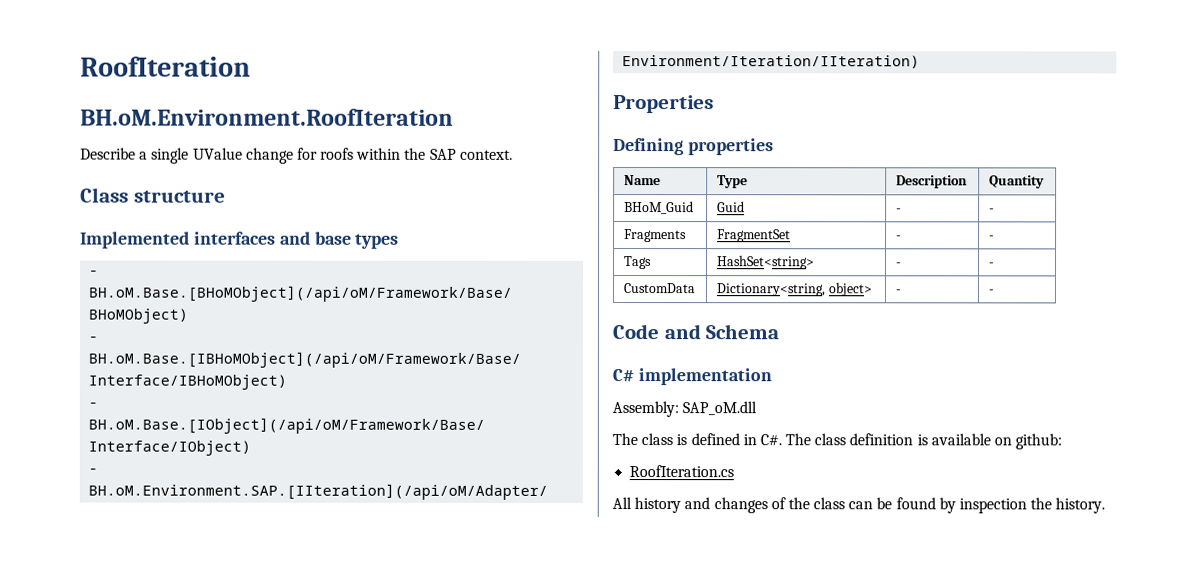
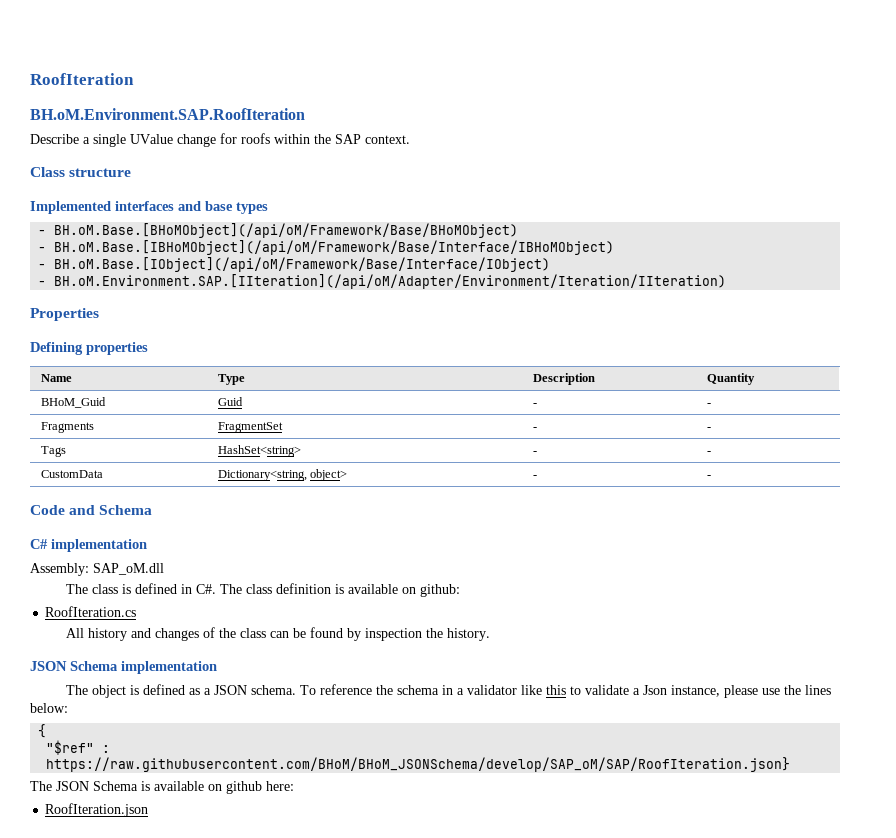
- BH.oM.Environment.RoofIteration
+ BH.oM.Environment.SAP.RoofIteration
+ JSON Schema implementation
+ The object is defined as a JSON schema. To reference the schema in a validator like this to validate a Json instance, please use the lines below:
+ {
+ "$ref" : https://raw.githubusercontent.com/BHoM/BHoM_JSONSchema/develop/SAP_oM/SAP/RoofIteration.json}
+ The JSON Schema is available on github here:
+ RoofIteration.json

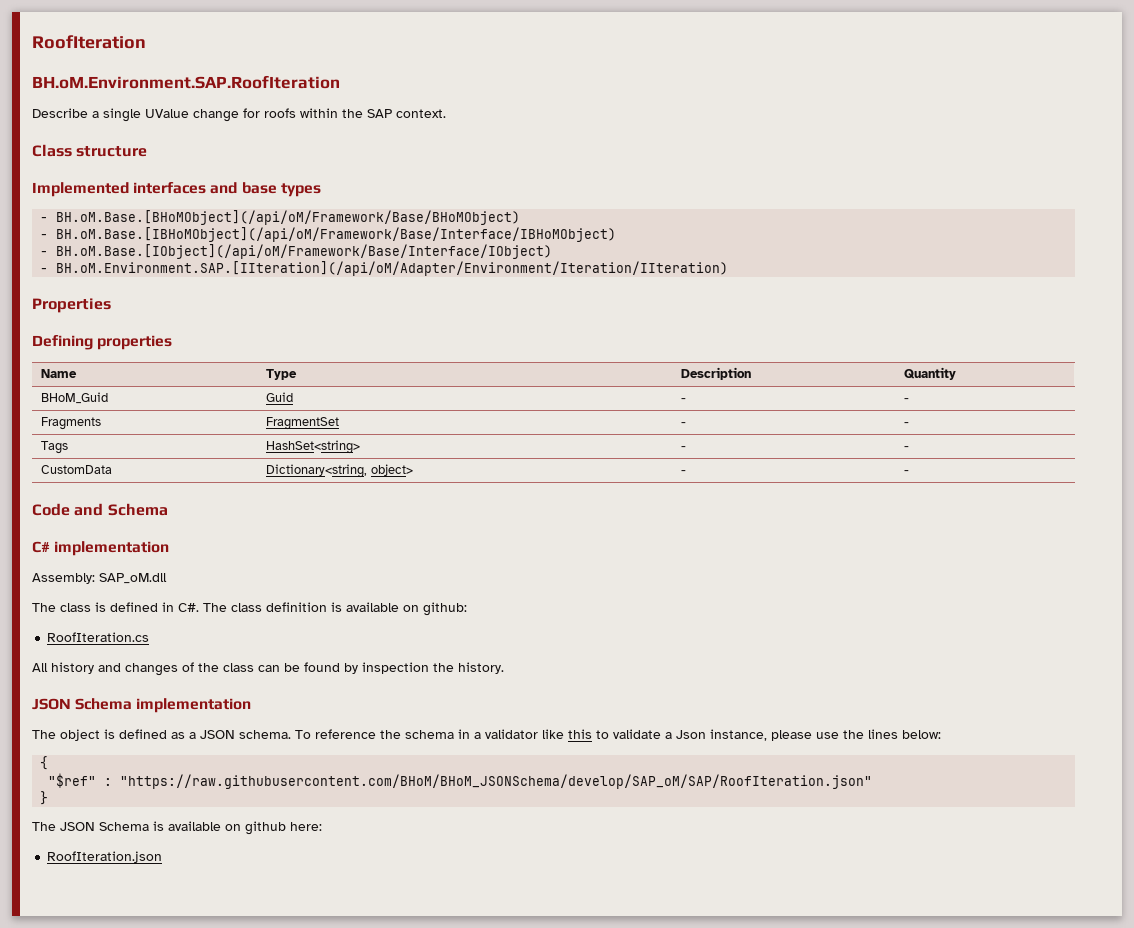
- "$ref" : https://raw.githubusercontent.com/BHoM/BHoM_JSONSchema/develop/SAP_oM/SAP/RoofIteration.json}
+ "$ref" : "https://raw.githubusercontent.com/BHoM/BHoM_JSONSchema/develop/SAP_oM/SAP/RoofIteration.json"
+ }

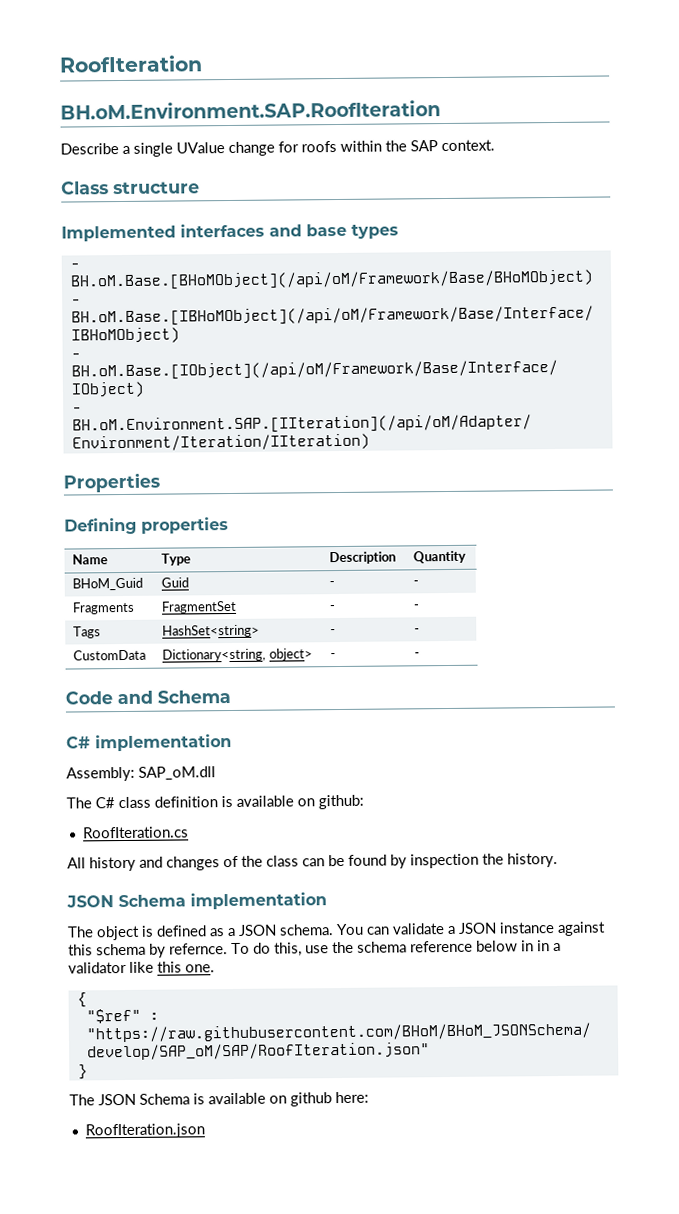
- The class is defined in C#. The class definition is available on github:
+ The C# class definition is available on github:
- To reference the schema in a validator like this to validate a Json instance, please use the lines below:
+ You can validate a JSON instance against this schema by refernce. To do this, use the schema reference below in in a validator like this one.

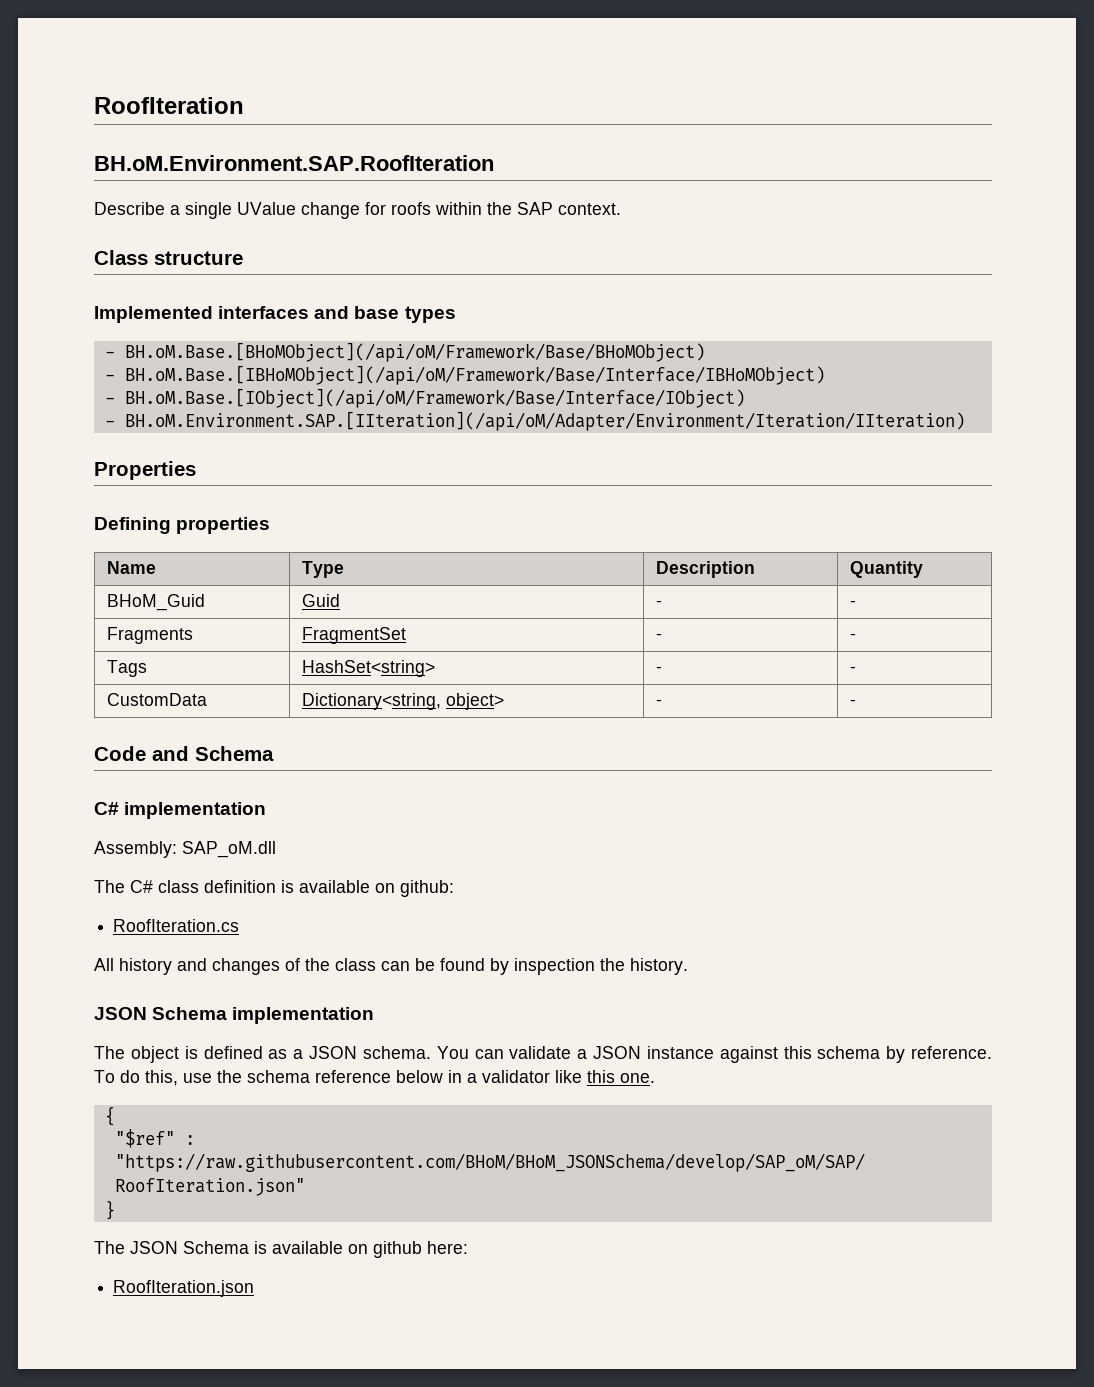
- You can validate a JSON instance against this schema by refernce.
+ You can validate a JSON instance against this schema by reference.
- To do this, use the schema reference below in in a validator like this one.
+ To do this, use the schema reference below in a validator like this one.

